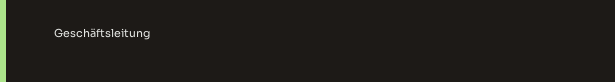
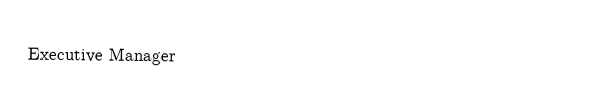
- Geschäftsleitung
+ Executive Manager

